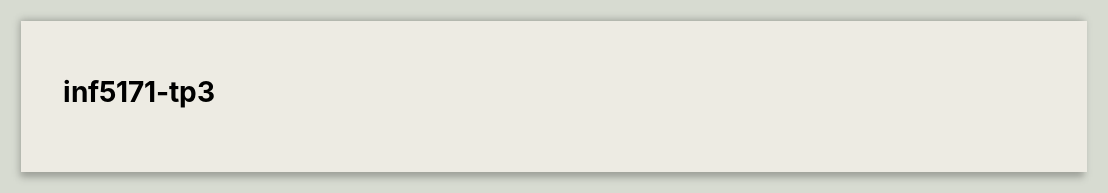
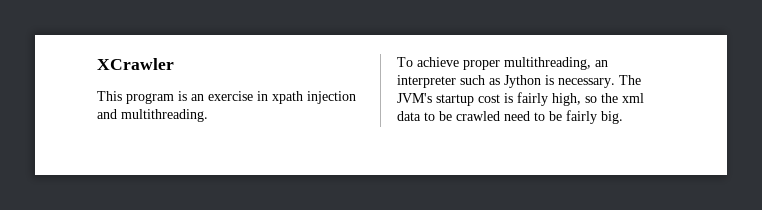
- inf5171-tp3
+ XCrawler
+ This program is an exercise in xpath injection and multithreading.
+ To achieve proper multithreading, an interpreter such as Jython is necessary. The JVM's startup cost is fairly high, so the xml data to be crawled need to be fairly big.

